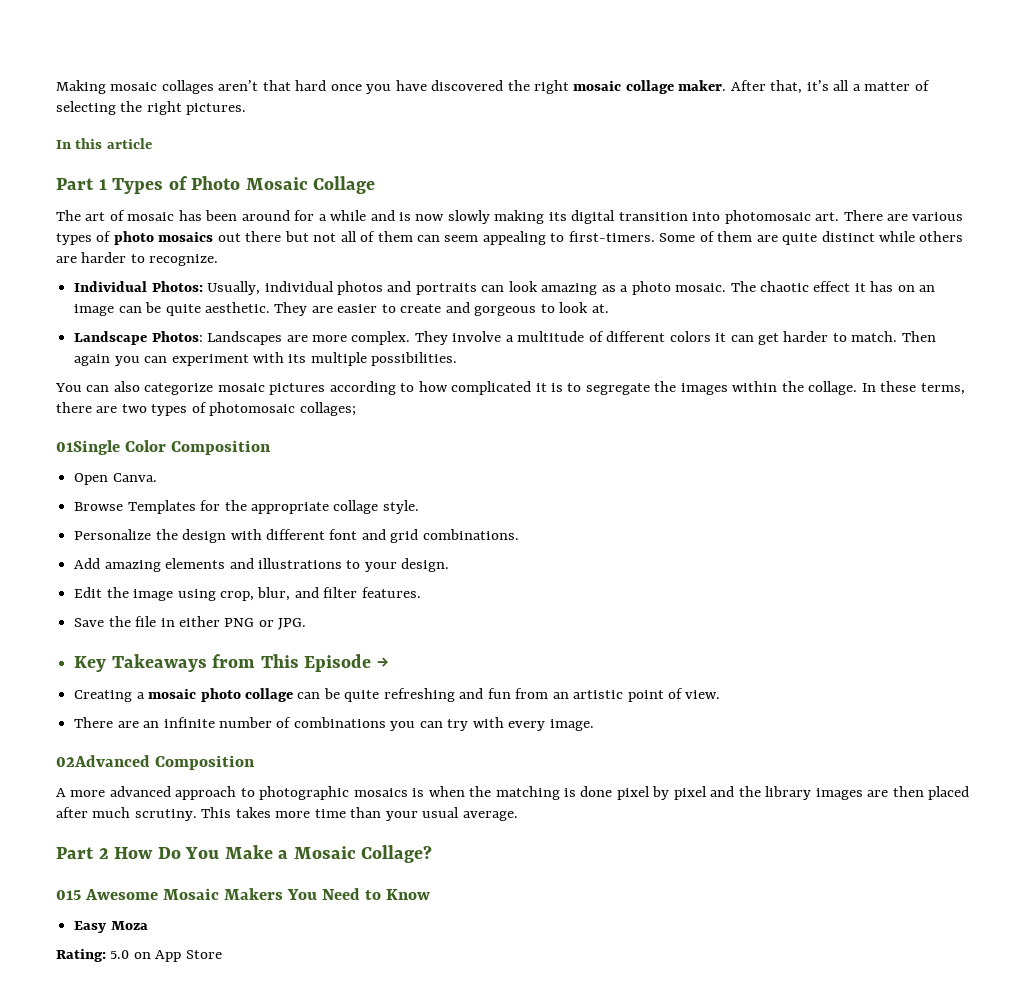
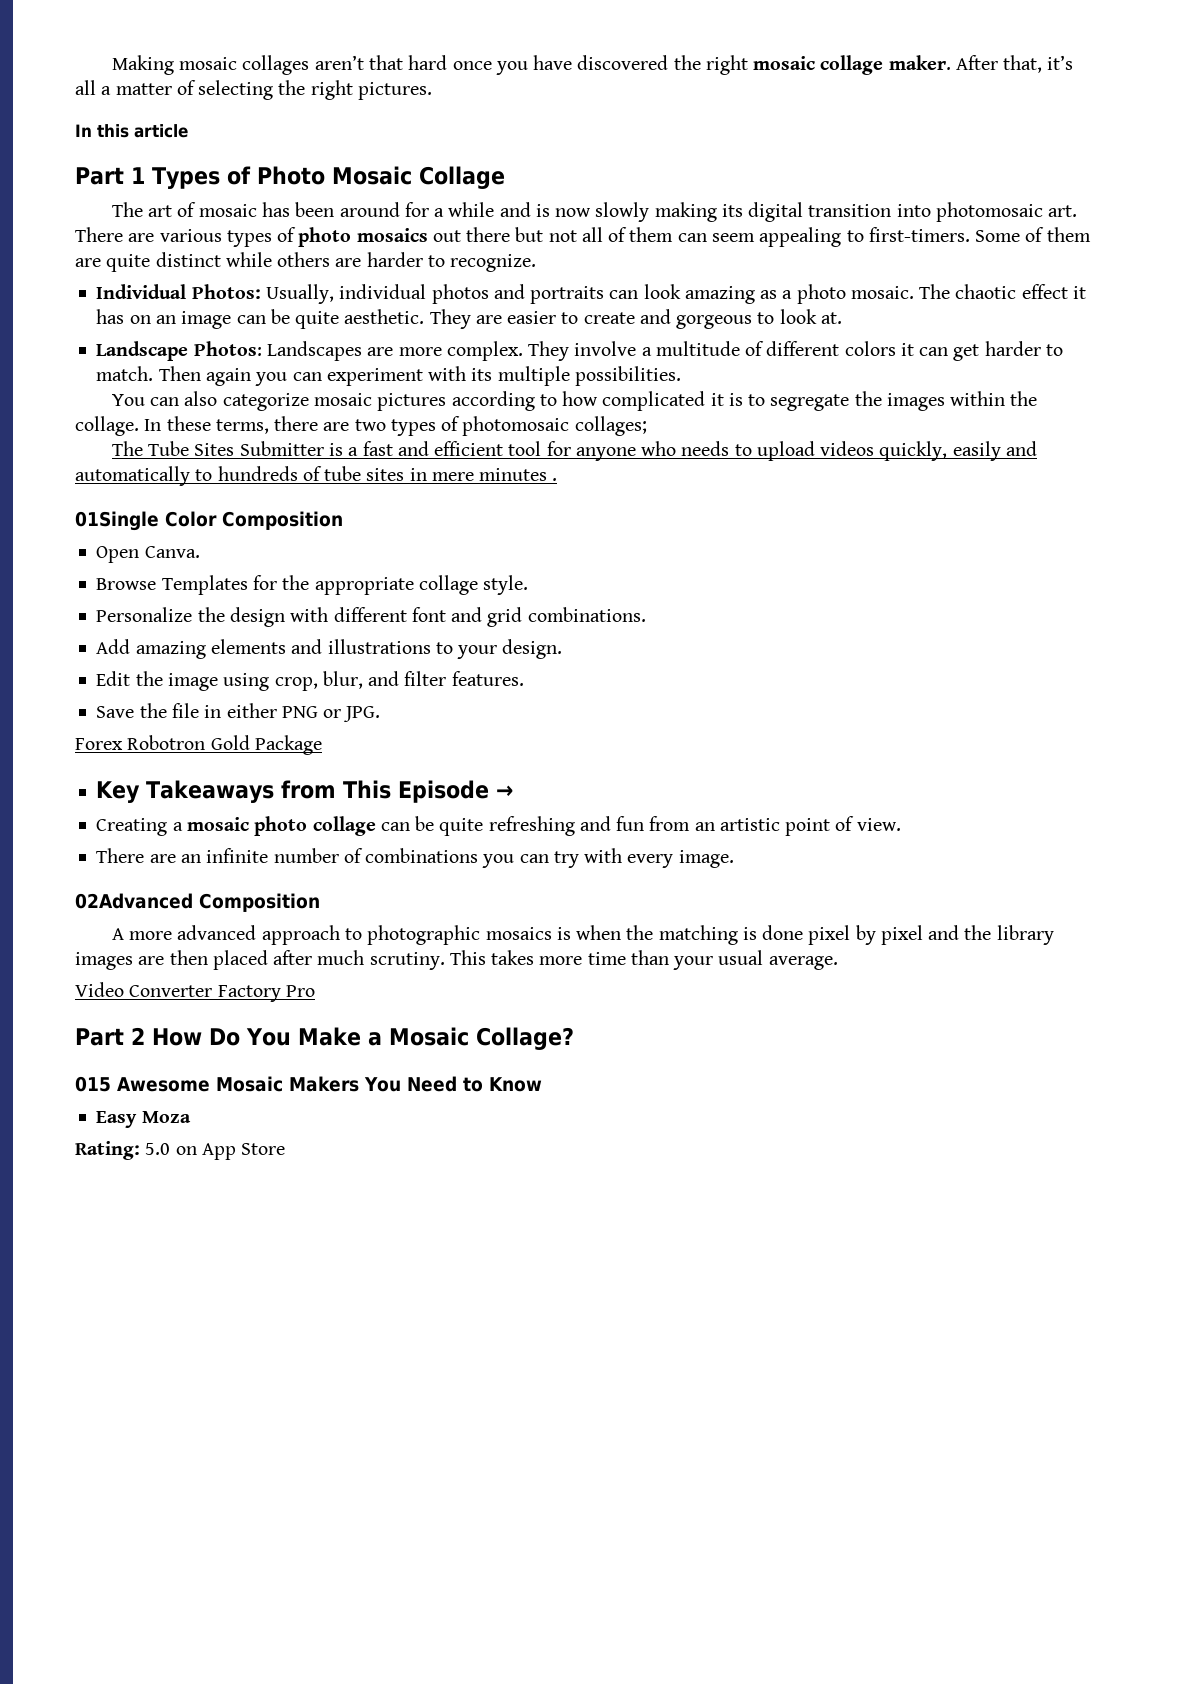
+ The Tube Sites Submitter is a fast and efficient tool for anyone who needs to upload videos quickly, easily and automatically to hundreds of tube sites in mere minutes .
+ Forex Robotron Gold Package
+ Video Converter Factory Pro

